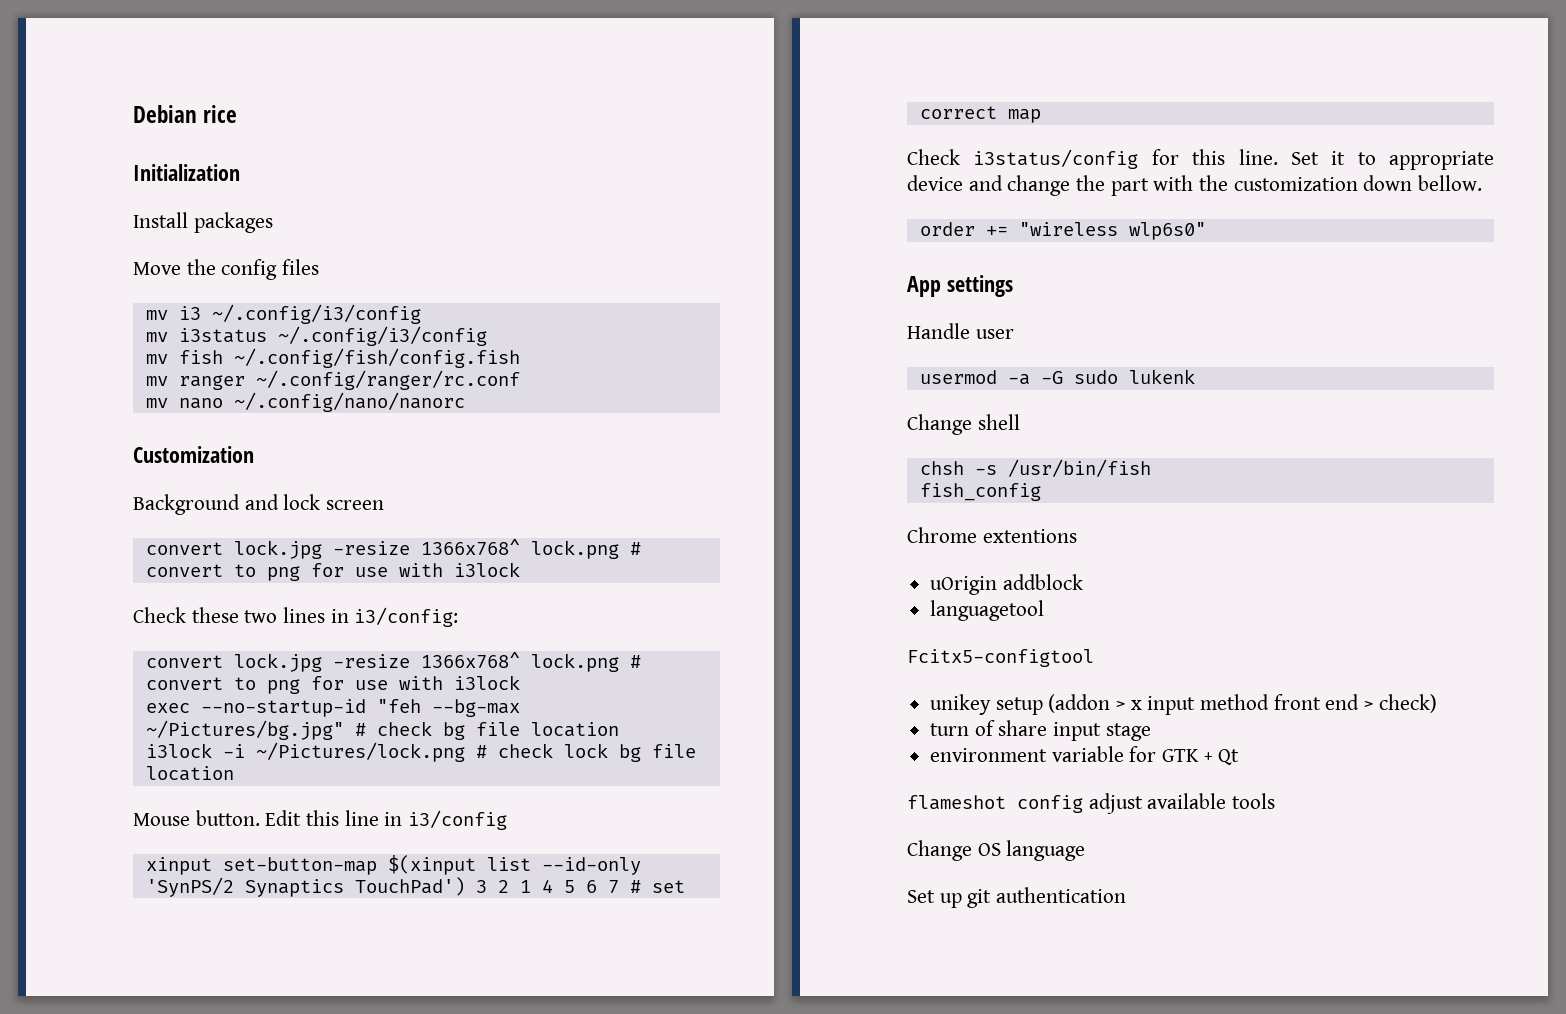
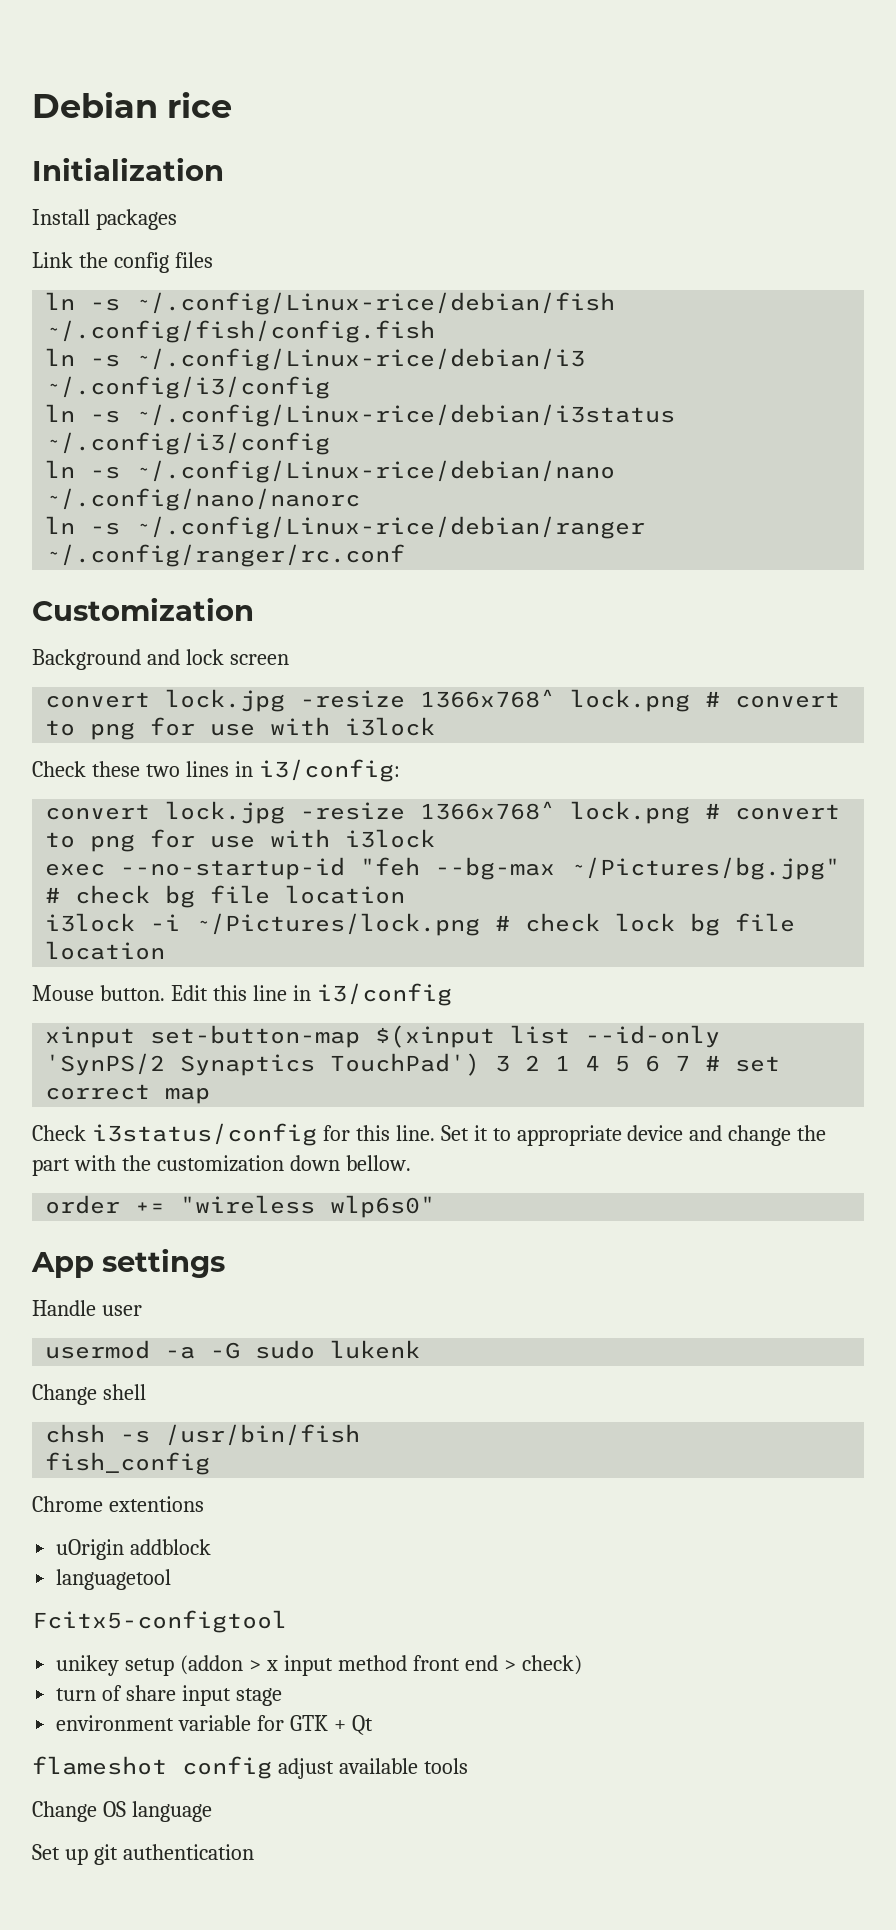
- Move the config files
+ Link the config files
- mv i3 ~/.config/i3/config
- mv i3status ~/.config/i3/config
- mv fish ~/.config/fish/config.fish
- mv ranger ~/.config/ranger/rc.conf
- mv nano ~/.config/nano/nanorc
+ ln -s ~/.config/Linux-rice/debian/fish ~/.config/fish/config.fish
+ ln -s ~/.config/Linux-rice/debian/i3 ~/.config/i3/config
+ ln -s ~/.config/Linux-rice/debian/i3status ~/.config/i3/config
+ ln -s ~/.config/Linux-rice/debian/nano ~/.config/nano/nanorc
+ ln -s ~/.config/Linux-rice/debian/ranger ~/.config/ranger/rc.conf

